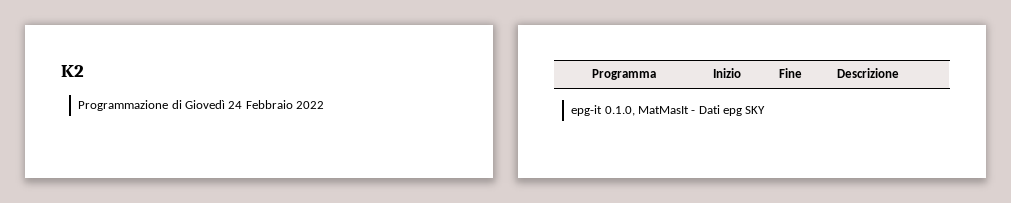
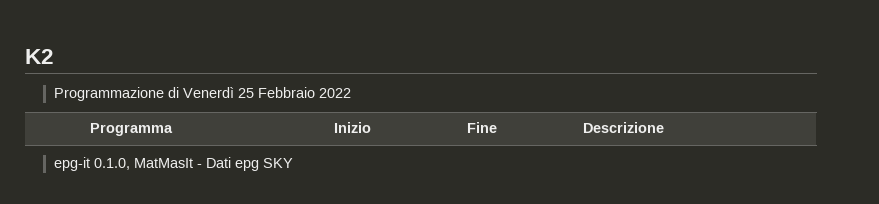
- Programmazione di Giovedì 24 Febbraio 2022
+ Programmazione di Venerdì 25 Febbraio 2022

